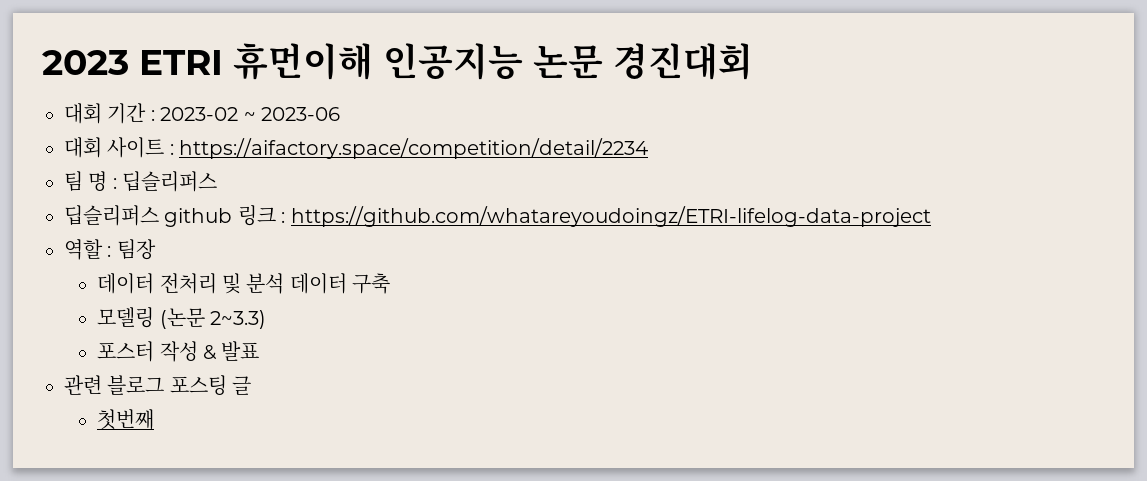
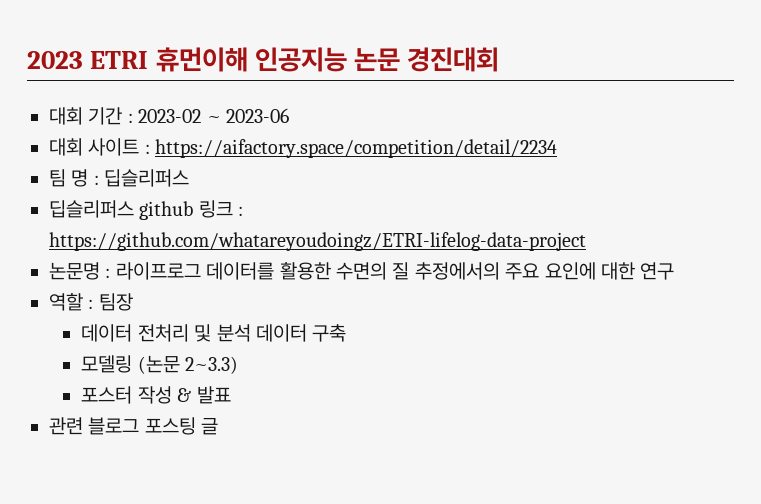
+ 논문명 : 라이프로그 데이터를 활용한 수면의 질 추정에서의 주요 요인에 대한 연구
- 첫번째

